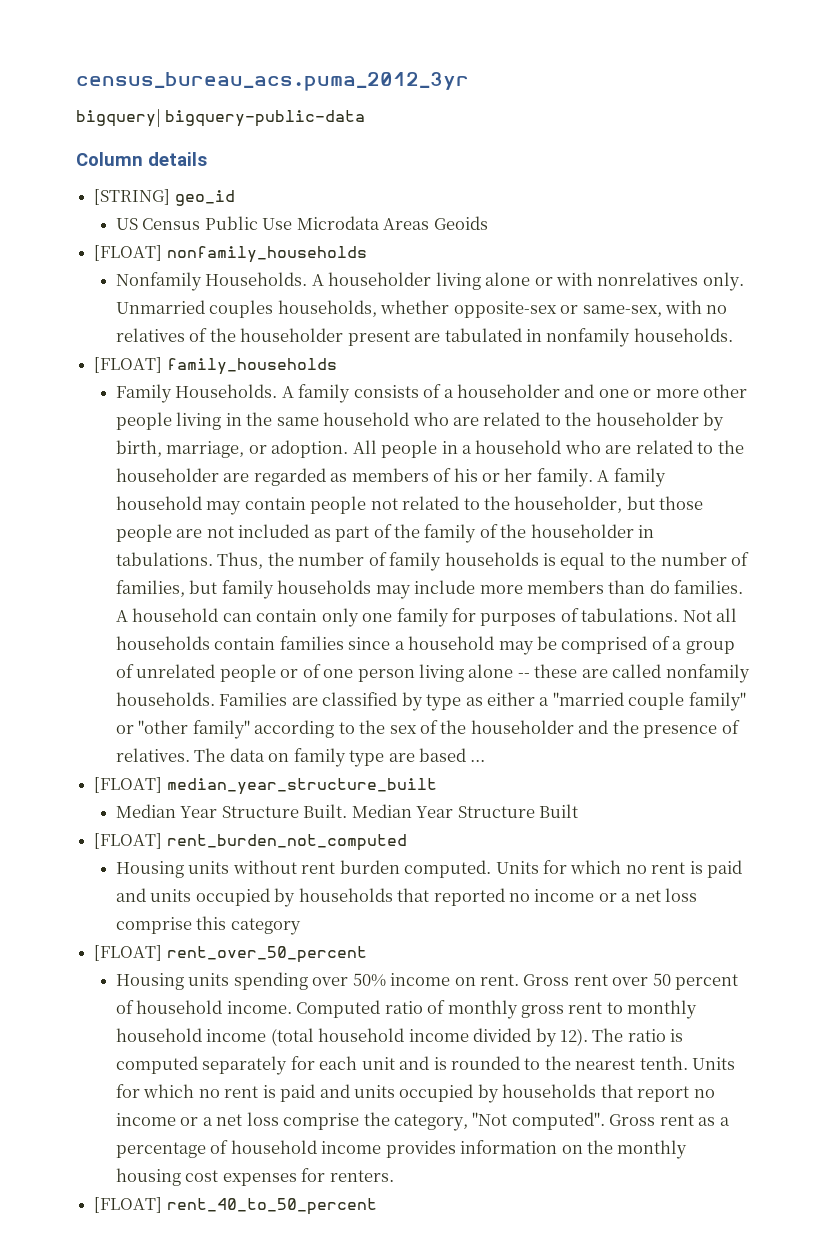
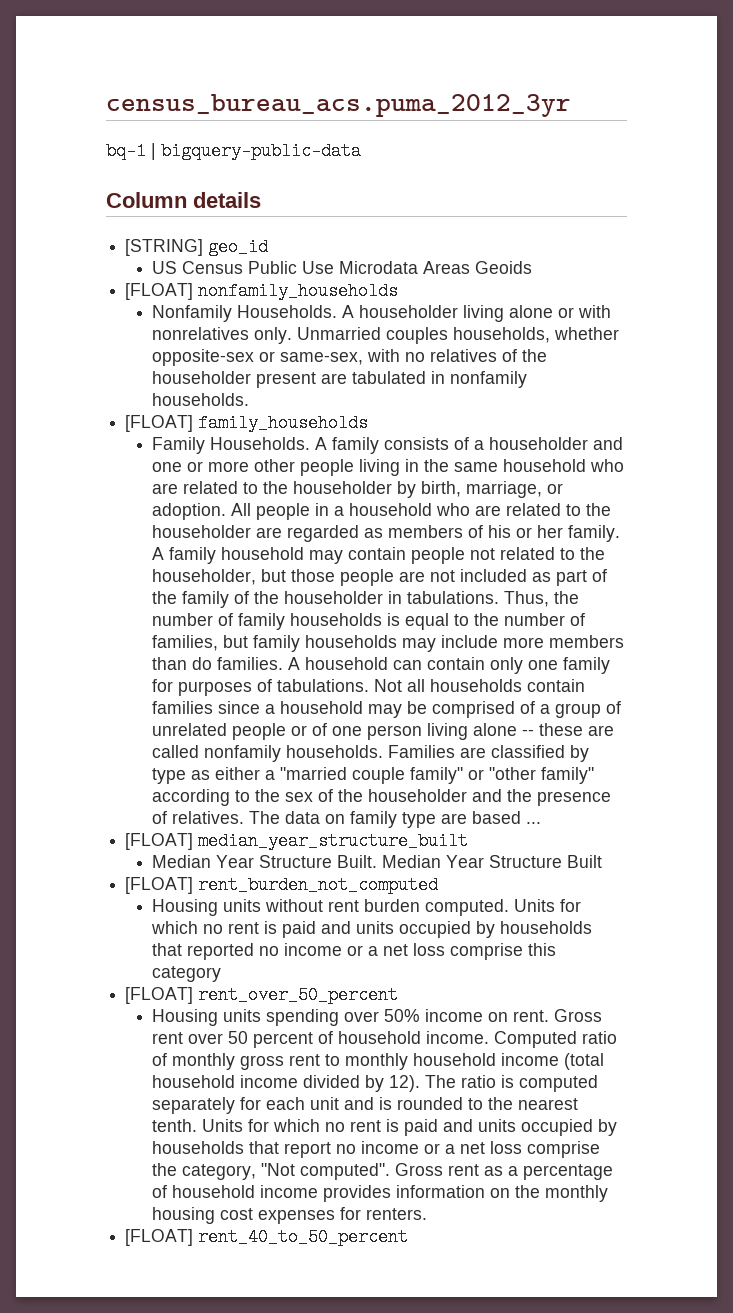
- bigquery| bigquery-public-data
+ bq-1 | bigquery-public-data

